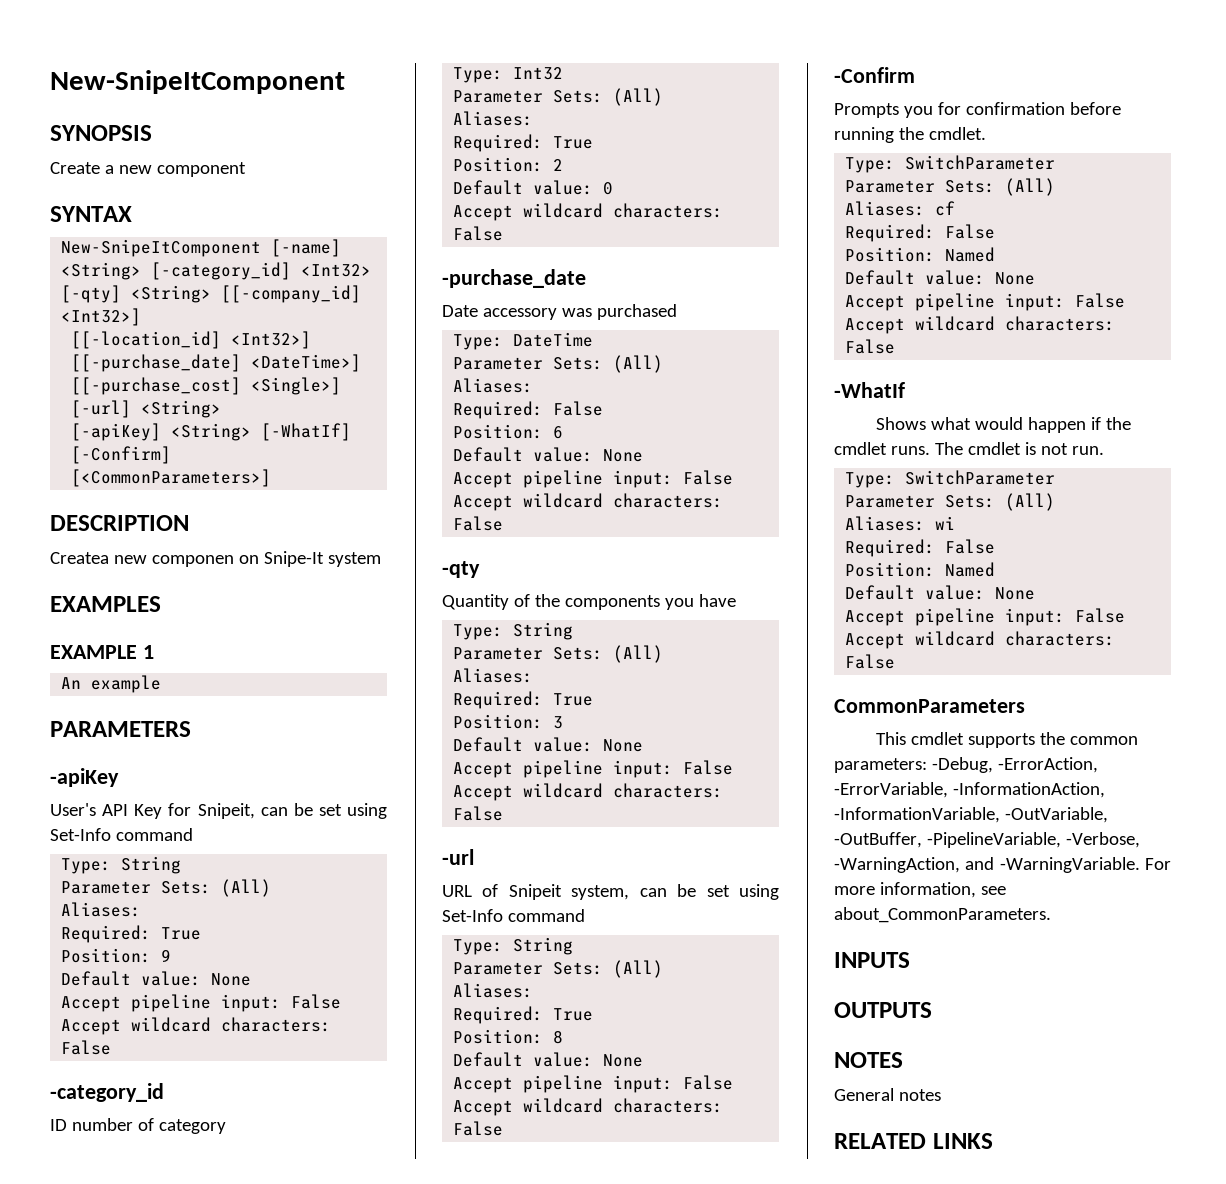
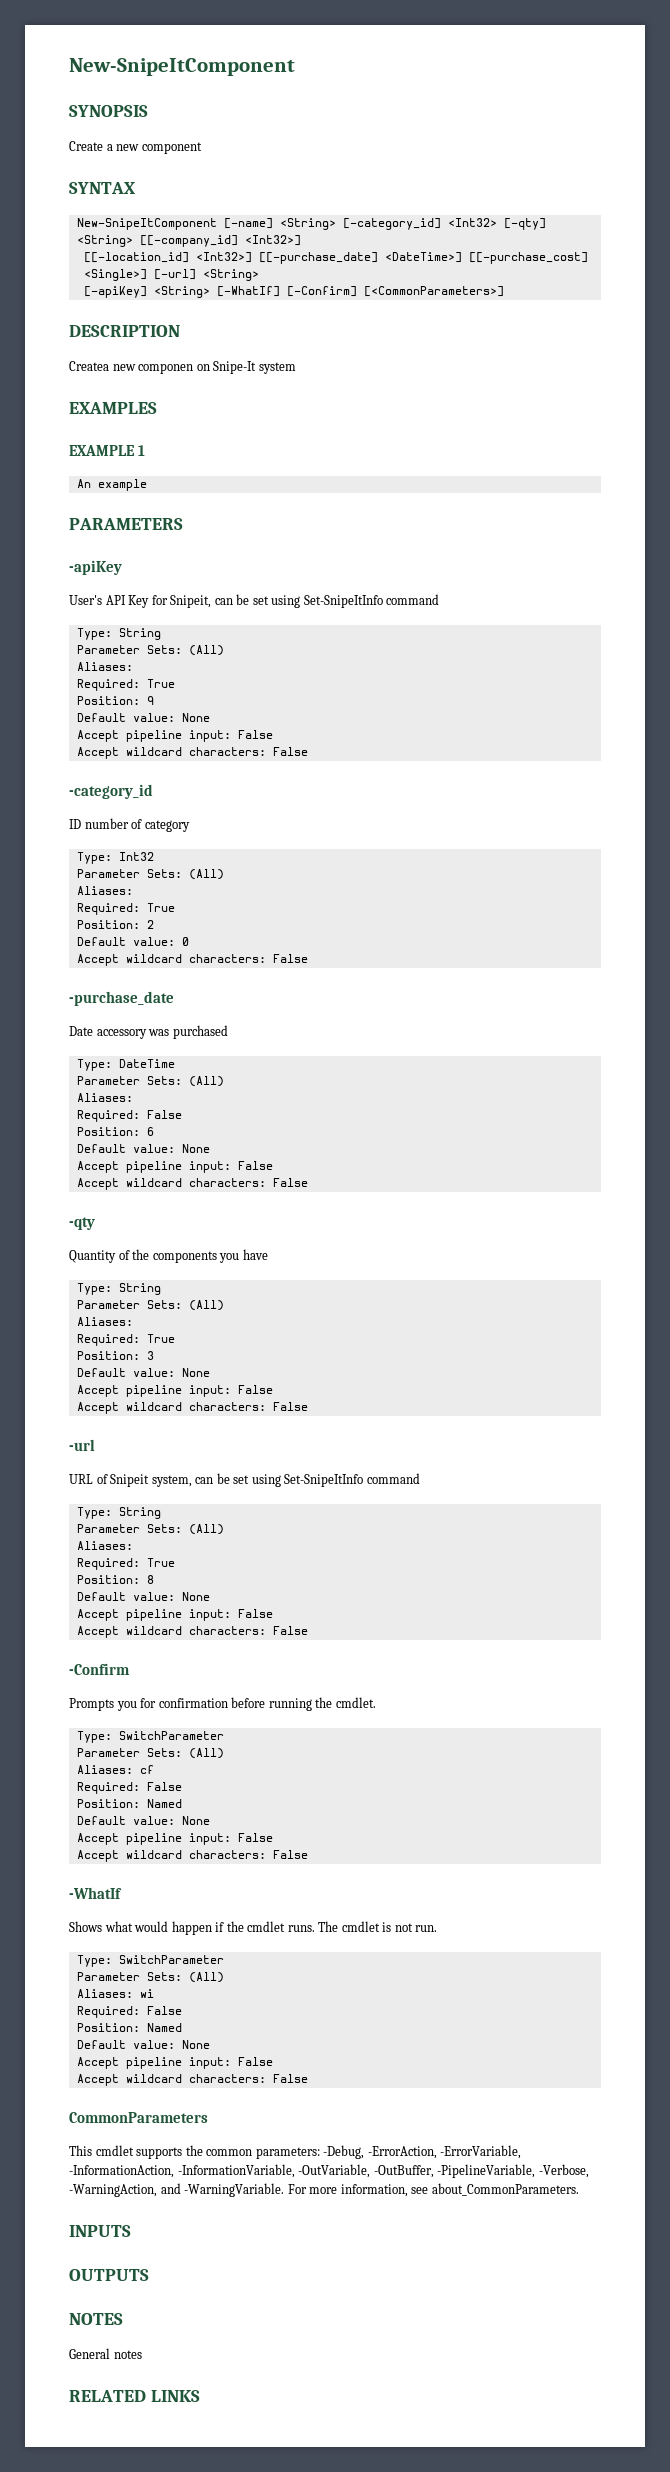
- User's API Key for Snipeit, can be set using Set-Info command
+ User's API Key for Snipeit, can be set using Set-SnipeItInfo command
- URL of Snipeit system, can be set using Set-Info command
+ URL of Snipeit system, can be set using Set-SnipeItInfo command

